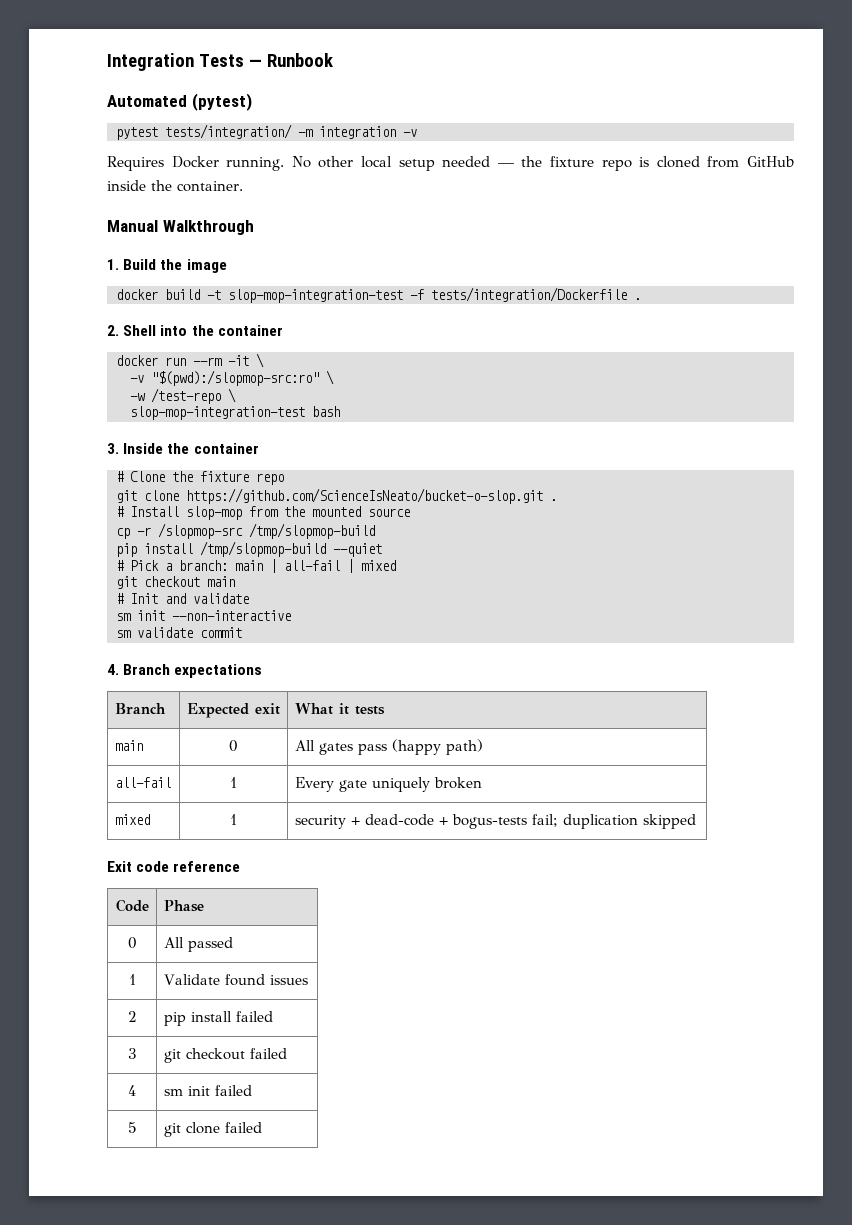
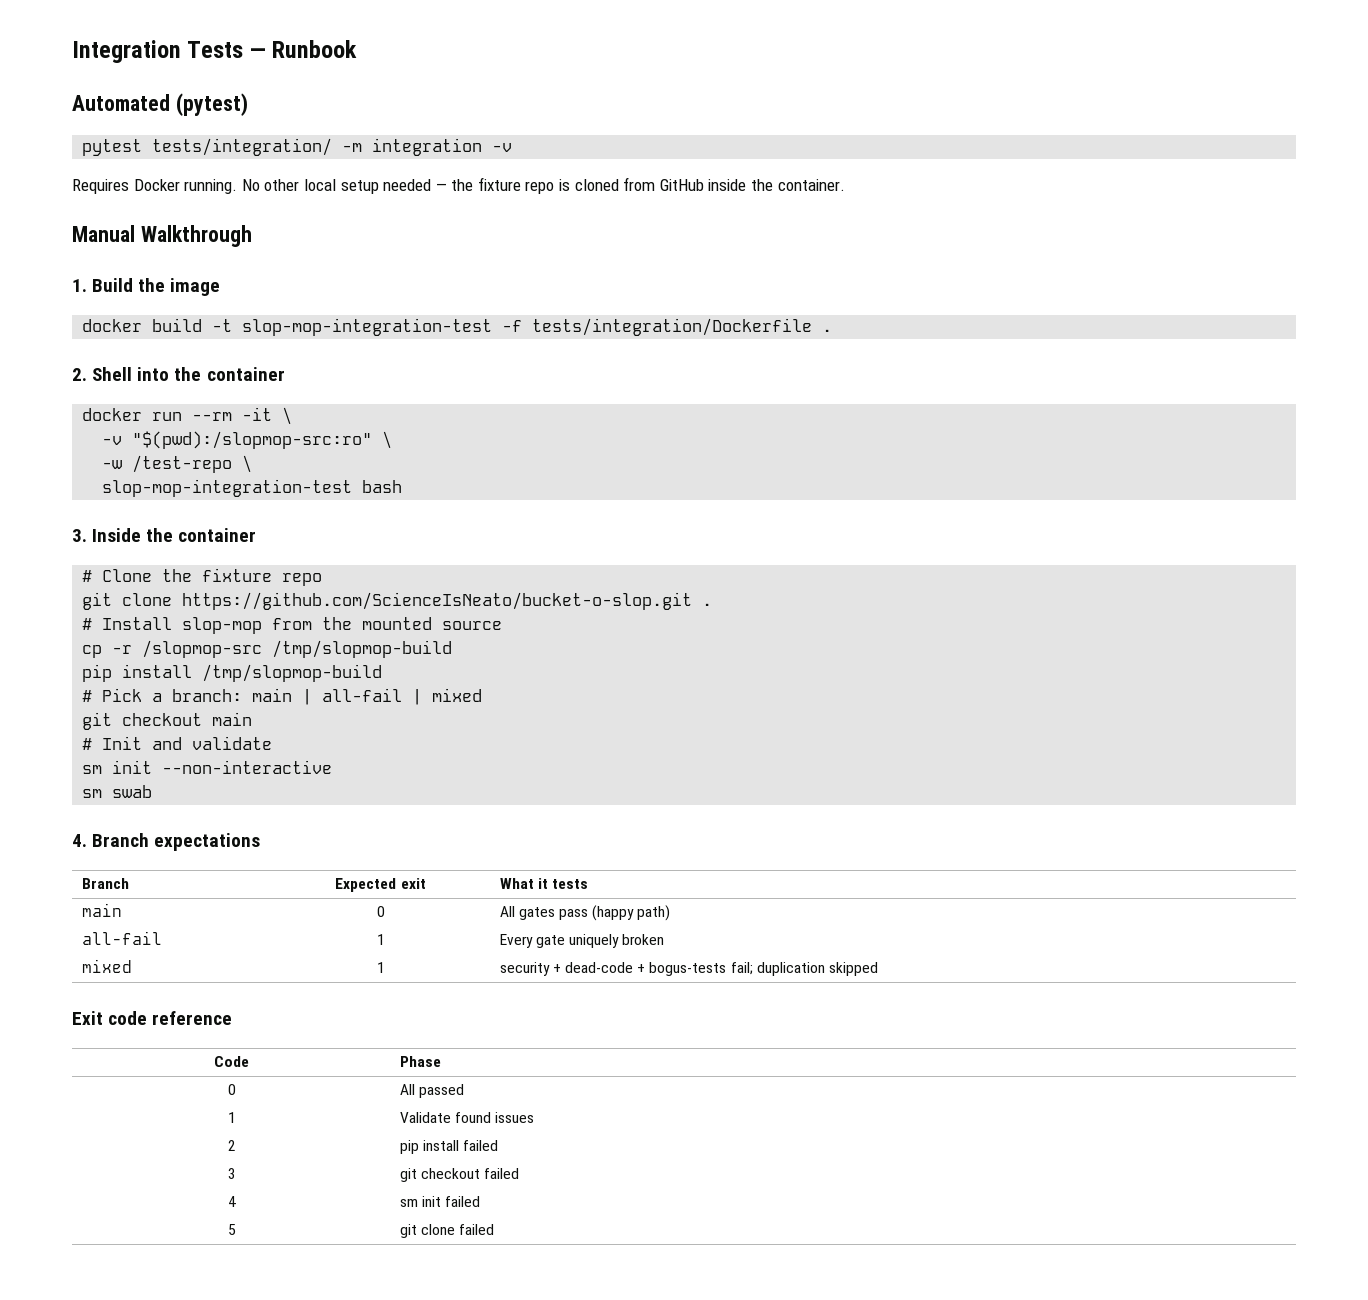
- pip install /tmp/slopmop-build --quiet
+ pip install /tmp/slopmop-build
- sm validate commit
+ sm swab

